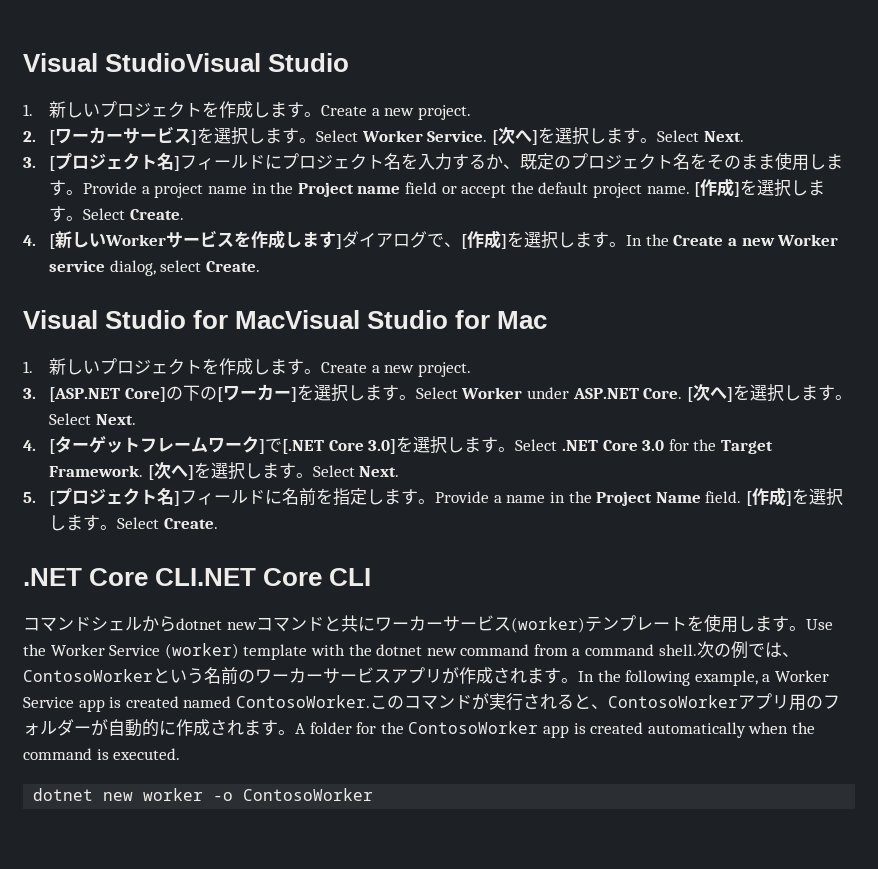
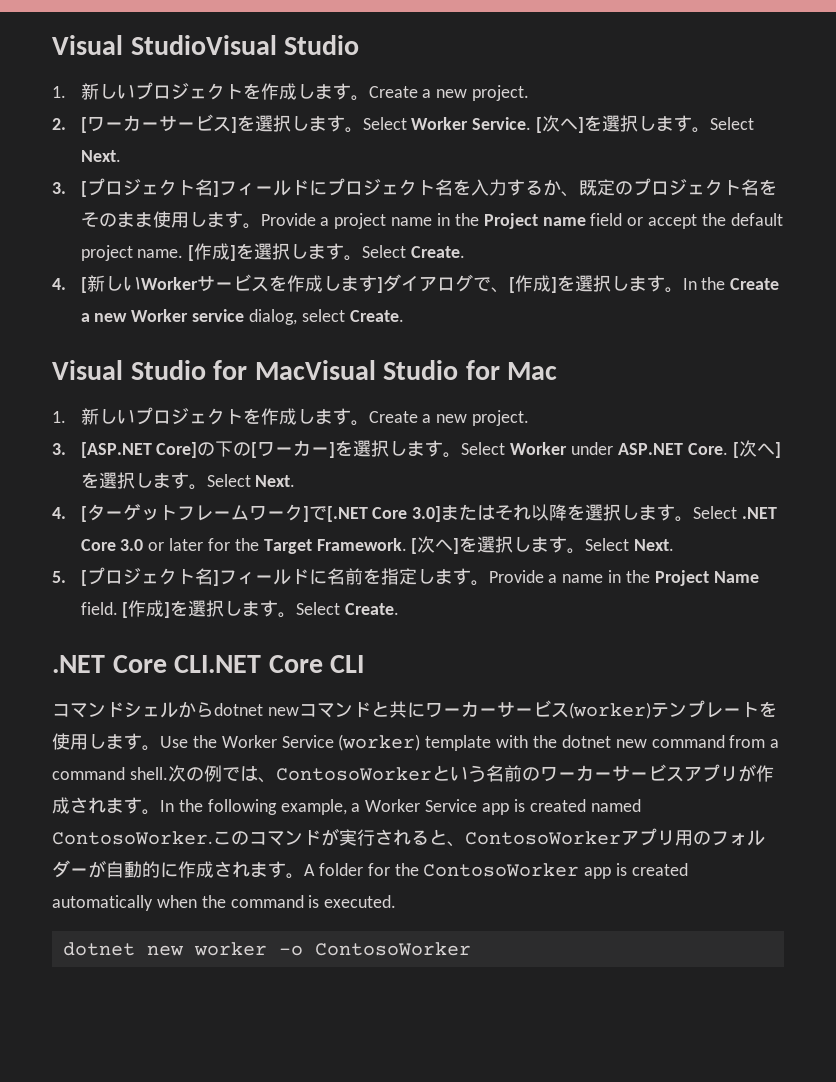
- 4. [ターゲットフレームワーク]で[.NET Core 3.0]を選択します。
+ 4. [ターゲットフレームワーク]で[.NET Core 3.0]またはそれ以降を選択します。
- Select .NET Core 3.0 for the Target Framework.
+ Select .NET Core 3.0 or later for the Target Framework.

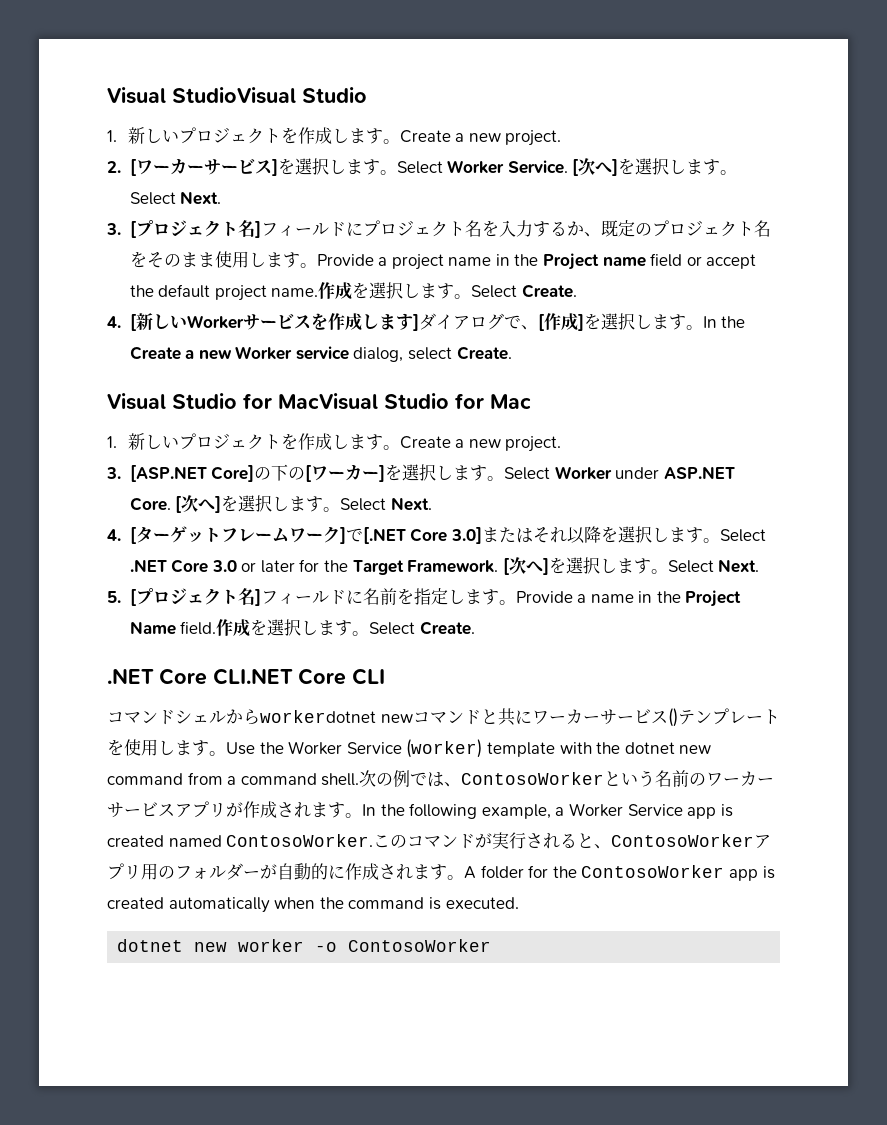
- Provide a project name in the Project name field or accept the default project name. [作成]を選択します。
+ Provide a project name in the Project name field or accept the default project name.作成を選択します。
- Provide a name in the Project Name field. [作成]を選択します。
+ Provide a name in the Project Name field.作成を選択します。
- コマンドシェルからdotnet newコマンドと共にワーカーサービス(worker)テンプレートを使用します。
+ コマンドシェルからworkerdotnet newコマンドと共にワーカーサービス()テンプレートを使用します。

